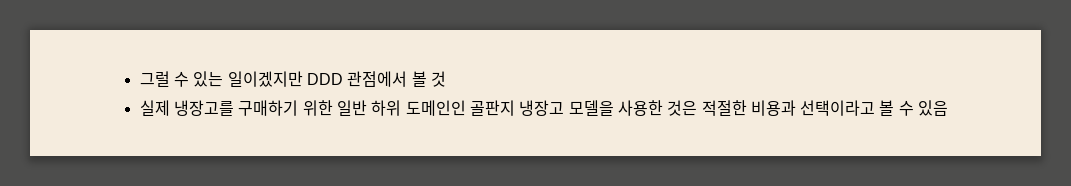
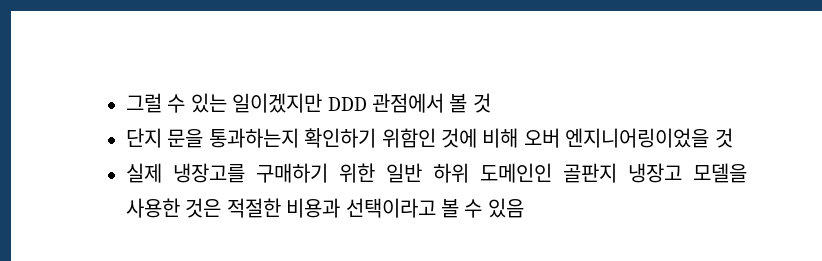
+ 단지 문을 통과하는지 확인하기 위함인 것에 비해 오버 엔지니어링이었을 것

